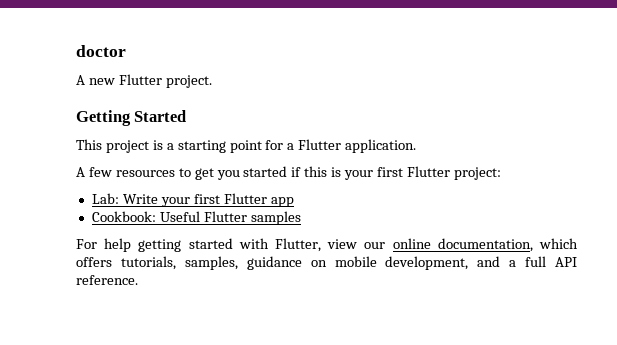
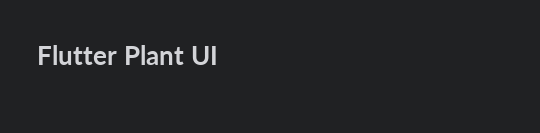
- doctor
- A new Flutter project.
- Getting Started
- This project is a starting point for a Flutter application.
- A few resources to get you started if this is your first Flutter project:
- Lab: Write your first Flutter app
- Cookbook: Useful Flutter samples
- For help getting started with Flutter, view our online documentation, which offers tutorials, samples, guidance on mobile development, and a full API reference.
+ Flutter Plant UI

